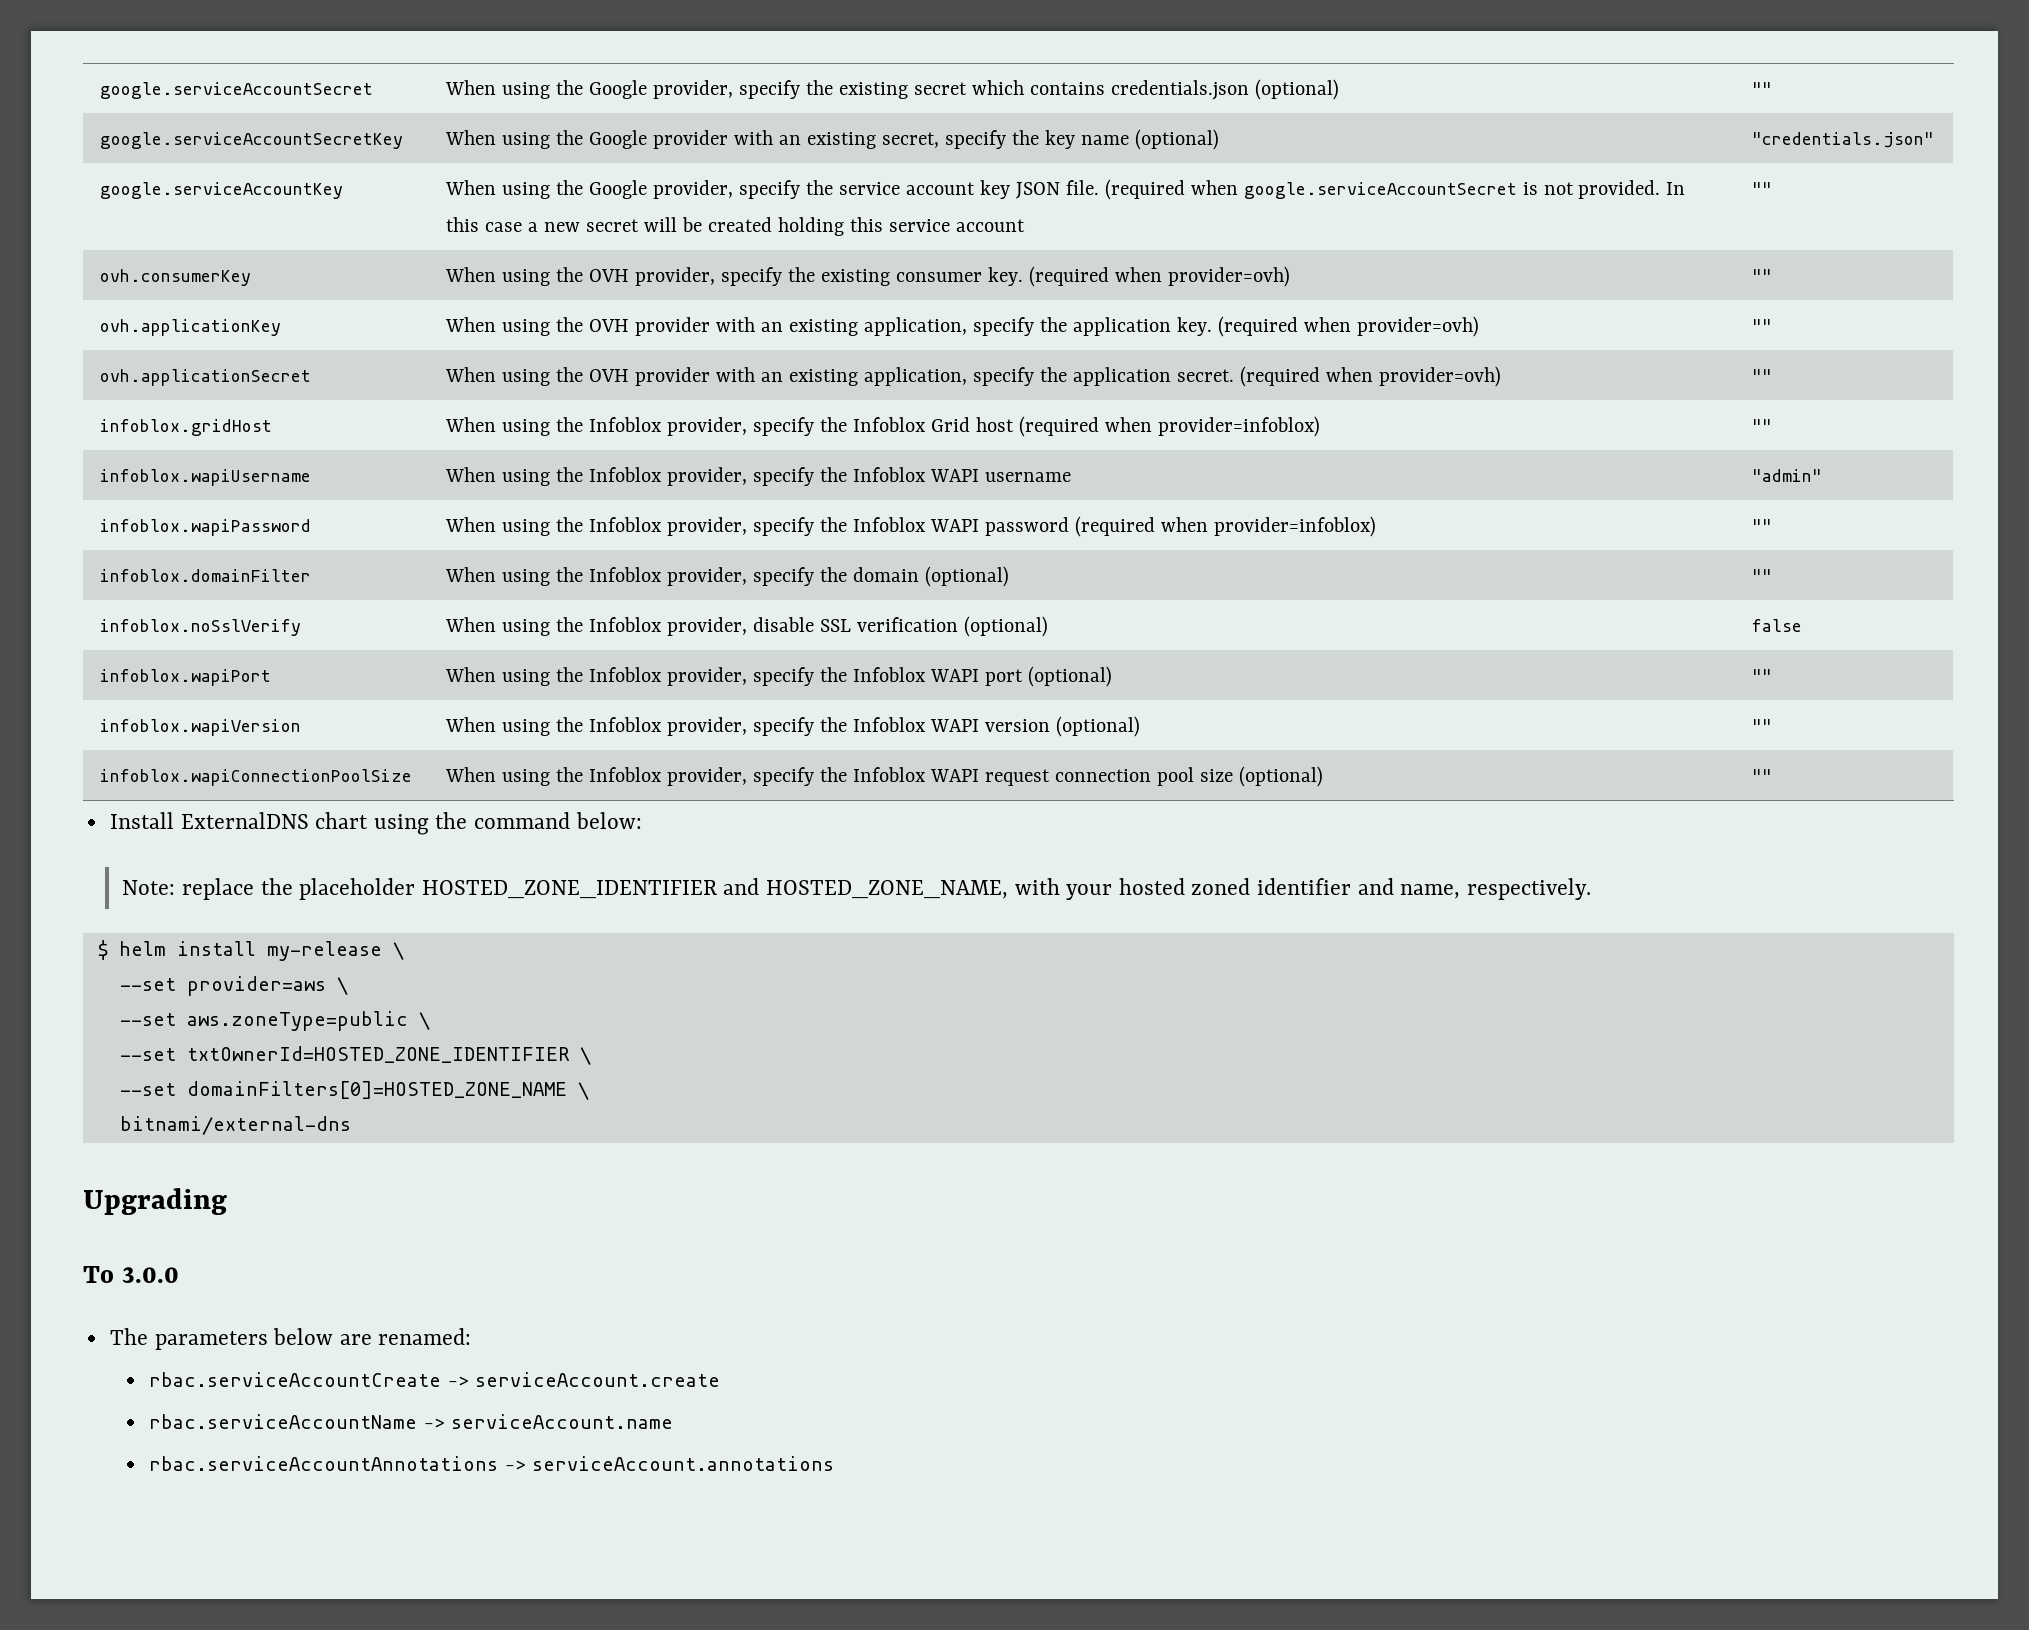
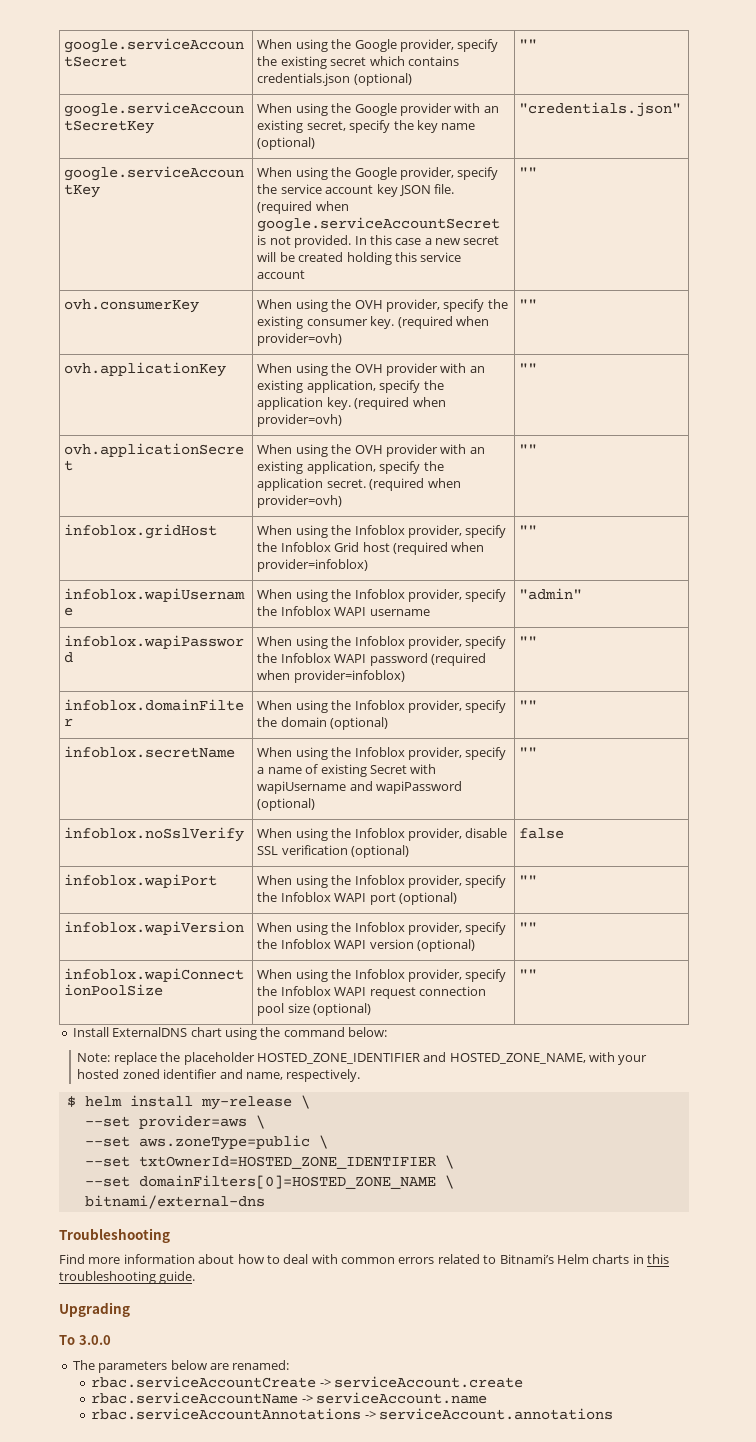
+ infoblox.secretName | When using the Infoblox provider, specify a name of existing Secret with wapiUsername and wapiPassword (optional) | ""
+ Troubleshooting
+ Find more information about how to deal with common errors related to Bitnami’s Helm charts in this troubleshooting guide.

